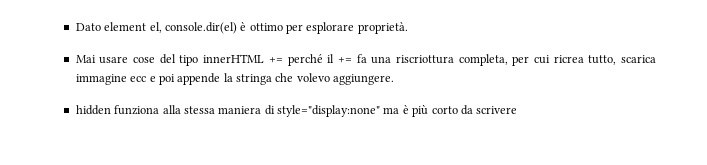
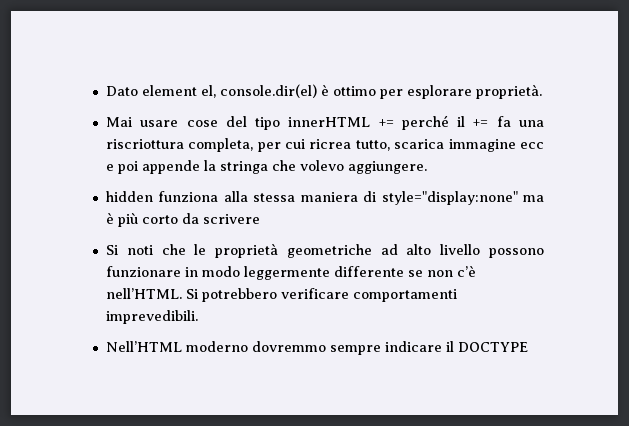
+ Si noti che le proprietà geometriche ad alto livello possono funzionare in modo leggermente differente se non c’è nell’HTML. Si potrebbero verificare comportamenti imprevedibili.
+ Nell’HTML moderno dovremmo sempre indicare il DOCTYPE

